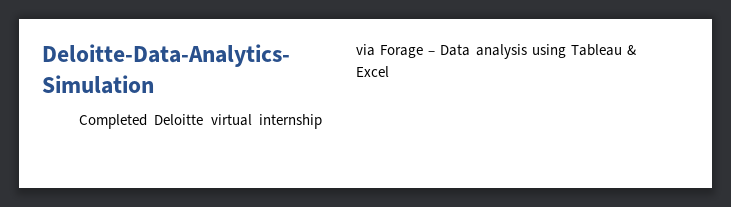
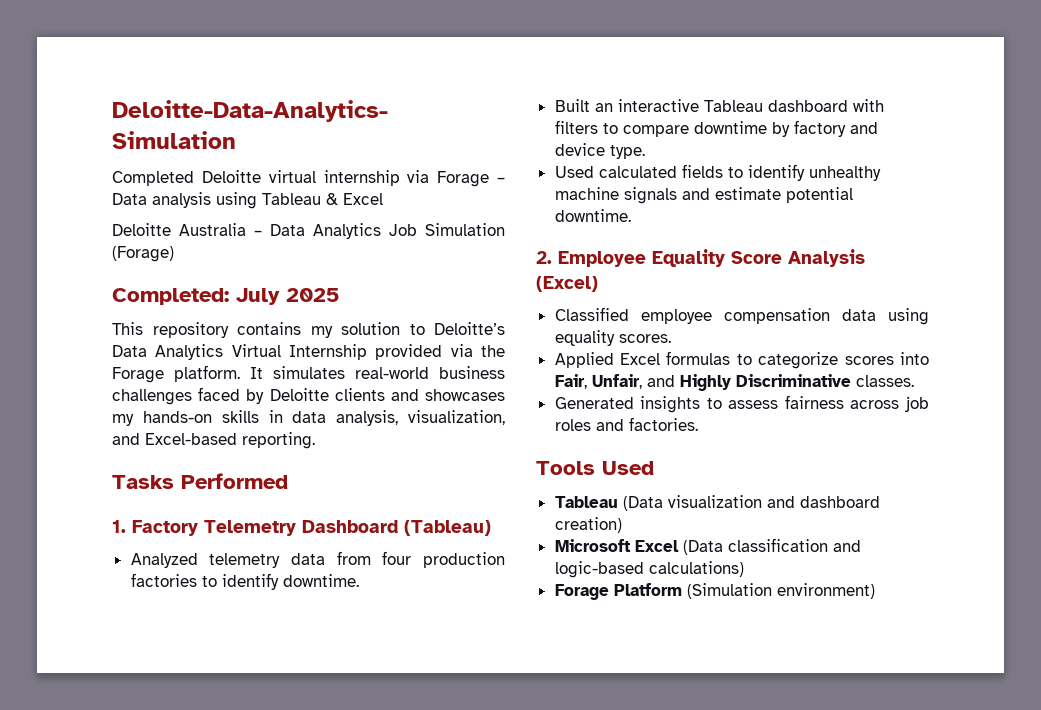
+ Deloitte Australia – Data Analytics Job Simulation (Forage)
+ Completed: July 2025
+ This repository contains my solution to Deloitte’s Data Analytics Virtual Internship provided via the Forage platform. It simulates real-world business challenges faced by Deloitte clients and showcases my hands-on skills in data analysis, visualization, and Excel-based reporting.
+ Tasks Performed
+ 1. Factory Telemetry Dashboard (Tableau)
+ Analyzed telemetry data from four production factories to identify downtime.
+ Built an interactive Tableau dashboard with filters to compare downtime by factory and device type.
+ Used calculated fields to identify unhealthy machine signals and estimate potential downtime.
+ 2. Employee Equality Score Analysis (Excel)
+ Classified employee compensation data using equality scores.
+ Applied Excel formulas to categorize scores into Fair, Unfair, and Highly Discriminative classes.
+ Generated insights to assess fairness across job roles and factories.
+ Tools Used
+ Tableau (Data visualization and dashboard creation)
+ Microsoft Excel (Data classification and logic-based calculations)
+ Forage Platform (Simulation environment)

